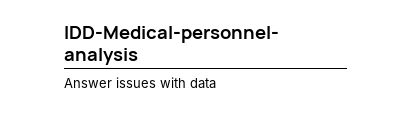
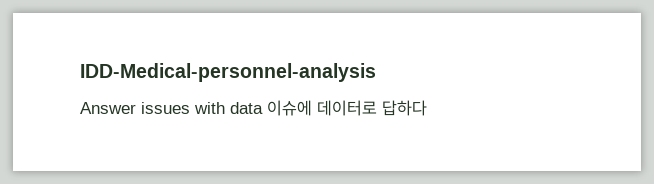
- Answer issues with data
+ Answer issues with data 이슈에 데이터로 답하다

